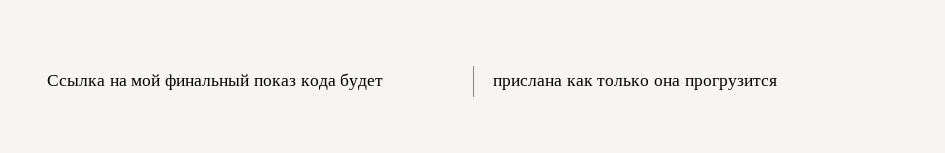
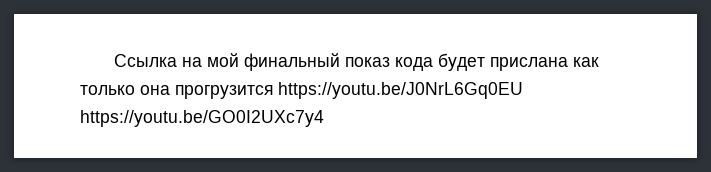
- Ссылка на мой финальный показ кода будет прислана как только она прогрузится
+ Ссылка на мой финальный показ кода будет прислана как только она прогрузится https://youtu.be/J0NrL6Gq0EU https://youtu.be/GO0I2UXc7y4

